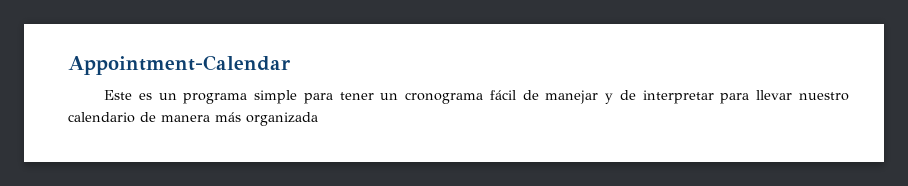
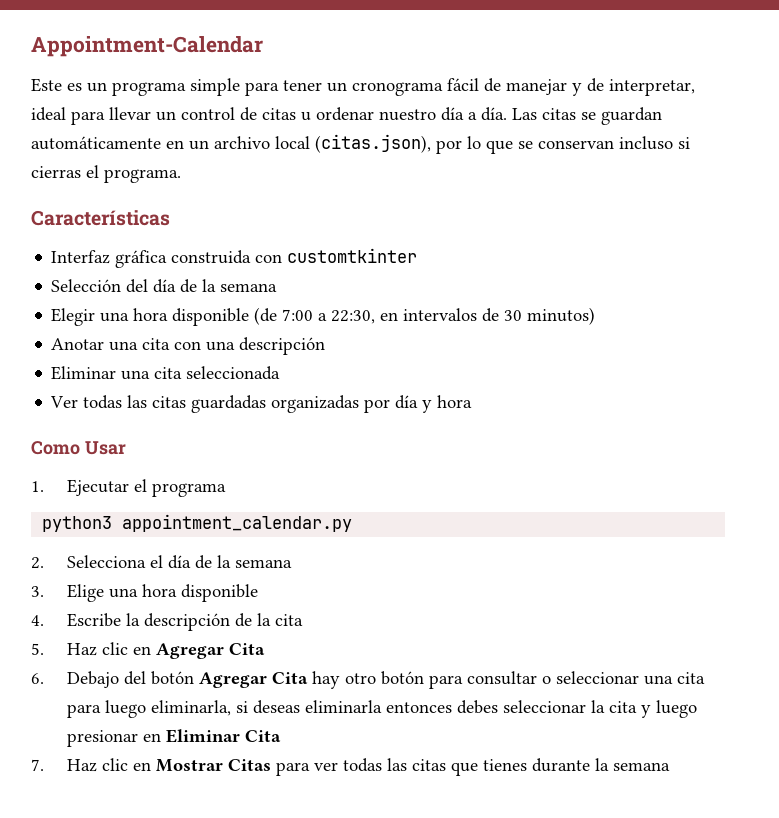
- Este es un programa simple para tener un cronograma fácil de manejar y de interpretar para llevar nuestro calendario de manera más organizada
+ Este es un programa simple para tener un cronograma fácil de manejar y de interpretar, ideal para llevar un control de citas u ordenar nuestro día a día. Las citas se guardan automáticamente en un archivo local (citas.json), por lo que se conservan incluso si cierras el programa.
+ Características
+ Interfaz gráfica construida con customtkinter
+ Selección del día de la semana
+ Elegir una hora disponible (de 7:00 a 22:30, en intervalos de 30 minutos)
+ Anotar una cita con una descripción
+ Eliminar una cita seleccionada
+ Ver todas las citas guardadas organizadas por día y hora
+ Como Usar
+ 1. Ejecutar el programa
+ python3 appointment_calendar.py
+ 2. Selecciona el día de la semana
+ 3. Elige una hora disponible
+ 4. Escribe la descripción de la cita
+ 5. Haz clic en Agregar Cita
+ 6. Debajo del botón Agregar Cita hay otro botón para consultar o seleccionar una cita para luego eliminarla, si deseas eliminarla entonces debes seleccionar la cita y luego presionar en Eliminar Cita
+ 7. Haz clic en Mostrar Citas para ver todas las citas que tienes durante la semana

